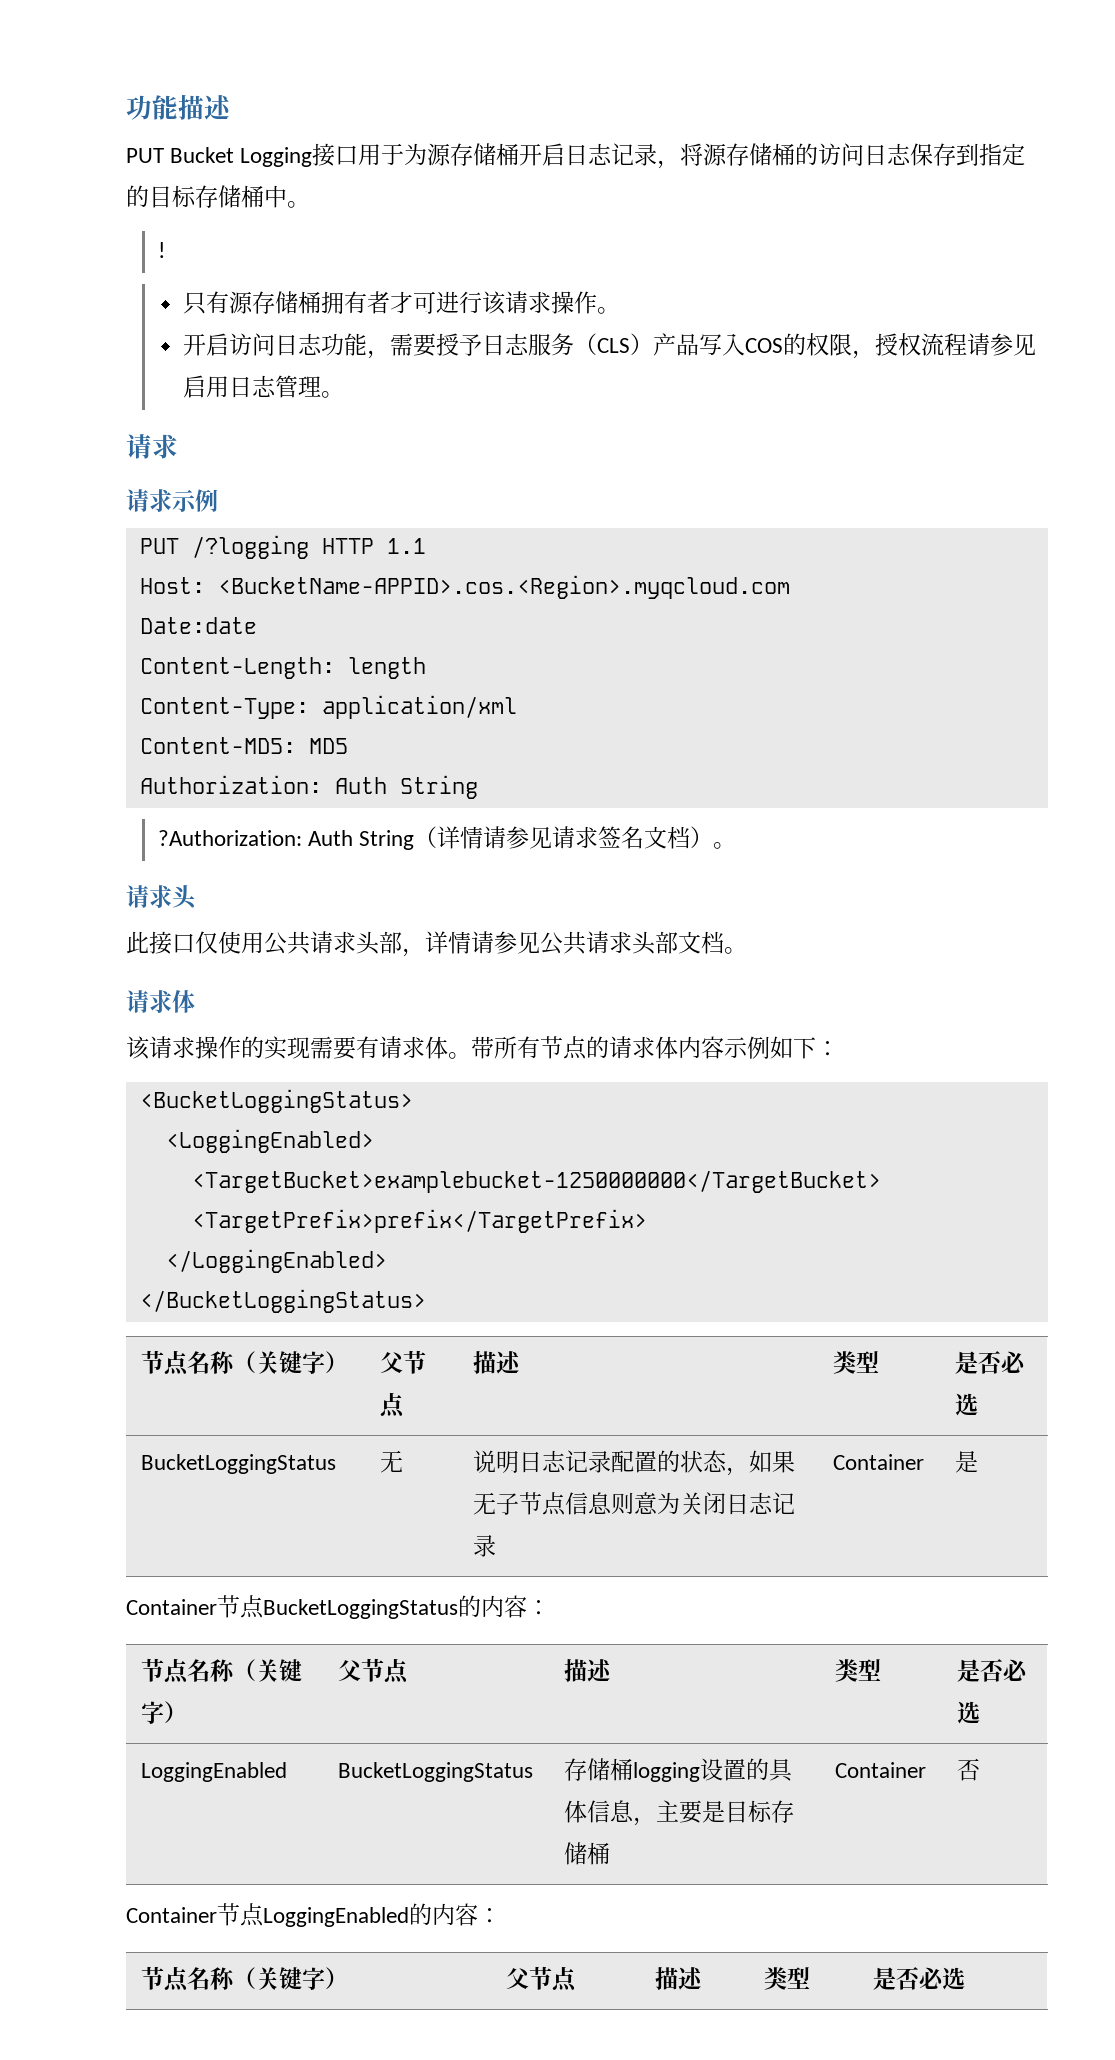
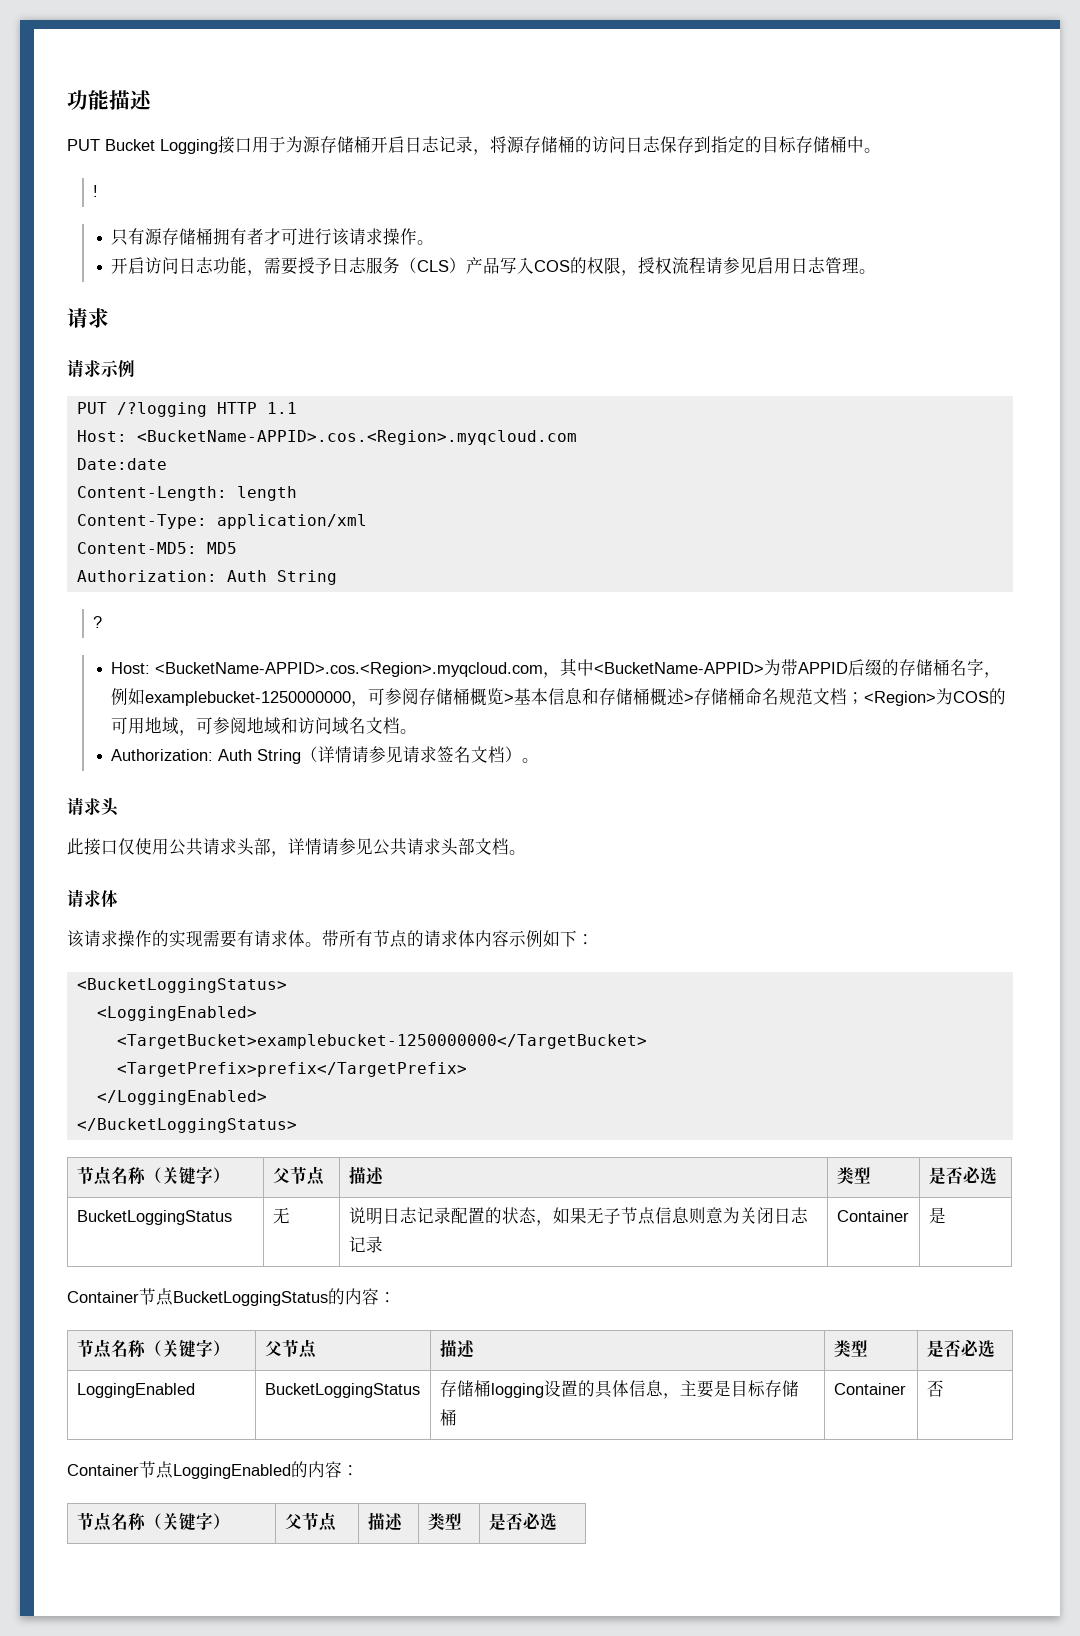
- ?Authorization: Auth String（详情请参见请求签名文档）。
+ ?
+ Host: <BucketName-APPID>.cos.<Region>.myqcloud.com，其中<BucketName-APPID>为带APPID后缀的存储桶名字，例如examplebucket-1250000000，可参阅存储桶概览>基本信息和存储桶概述>存储桶命名规范文档；<Region>为COS的可用地域，可参阅地域和访问域名文档。
+ Authorization: Auth String（详情请参见请求签名文档）。

